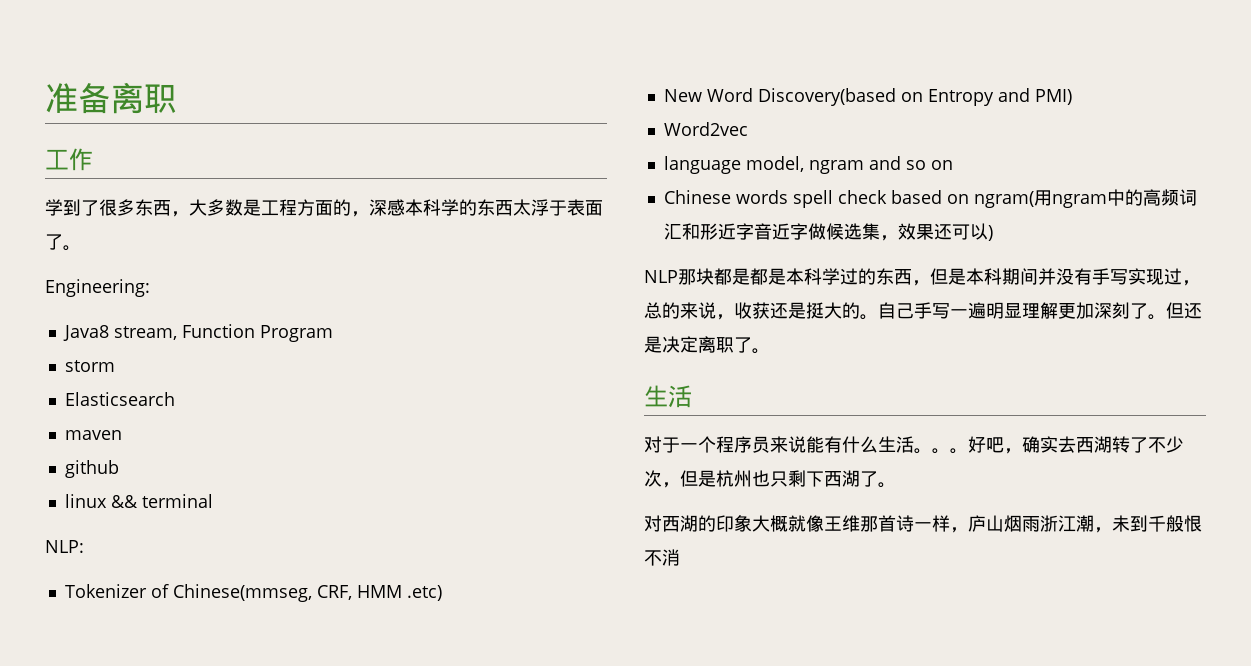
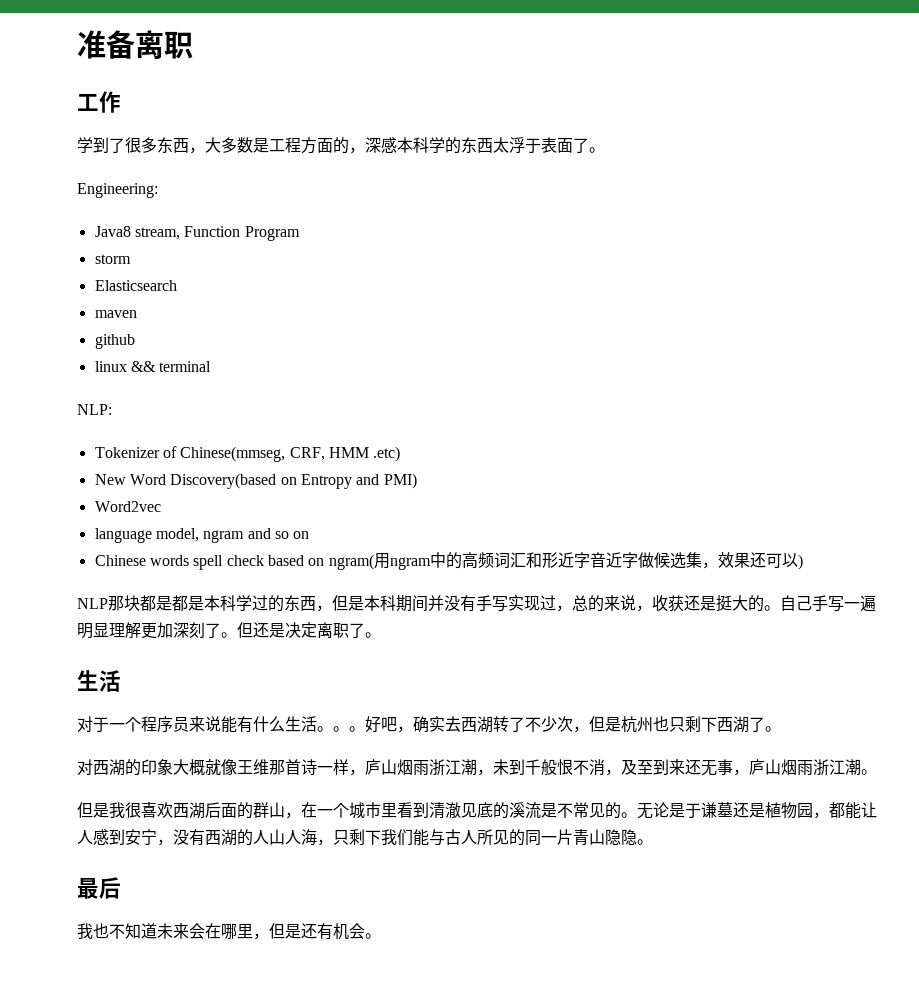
- 对西湖的印象大概就像王维那首诗一样，庐山烟雨浙江潮，未到千般恨不消
+ 对西湖的印象大概就像王维那首诗一样，庐山烟雨浙江潮，未到千般恨不消，及至到来还无事，庐山烟雨浙江潮。
+ 但是我很喜欢西湖后面的群山，在一个城市里看到清澈见底的溪流是不常见的。无论是于谦墓还是植物园，都能让人感到安宁，没有西湖的人山人海，只剩下我们能与古人所见的同一片青山隐隐。
+ 最后
+ 我也不知道未来会在哪里，但是还有机会。

